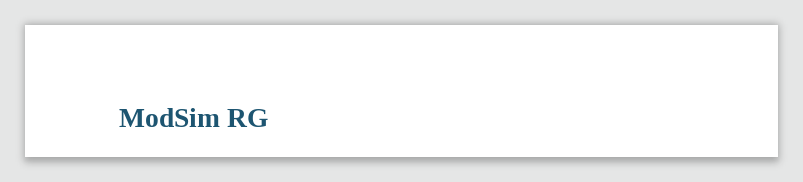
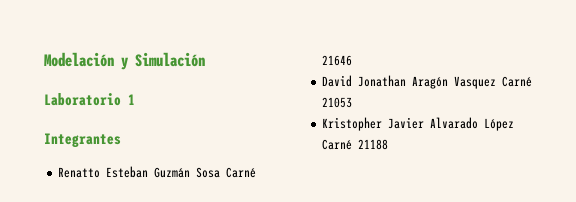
- ModSim RG
+ Modelación y Simulación
+ Laboratorio 1
+ Integrantes
+ Renatto Esteban Guzmán Sosa Carné 21646
+ David Jonathan Aragón Vasquez Carné 21053
+ Kristopher Javier Alvarado López Carné 21188

